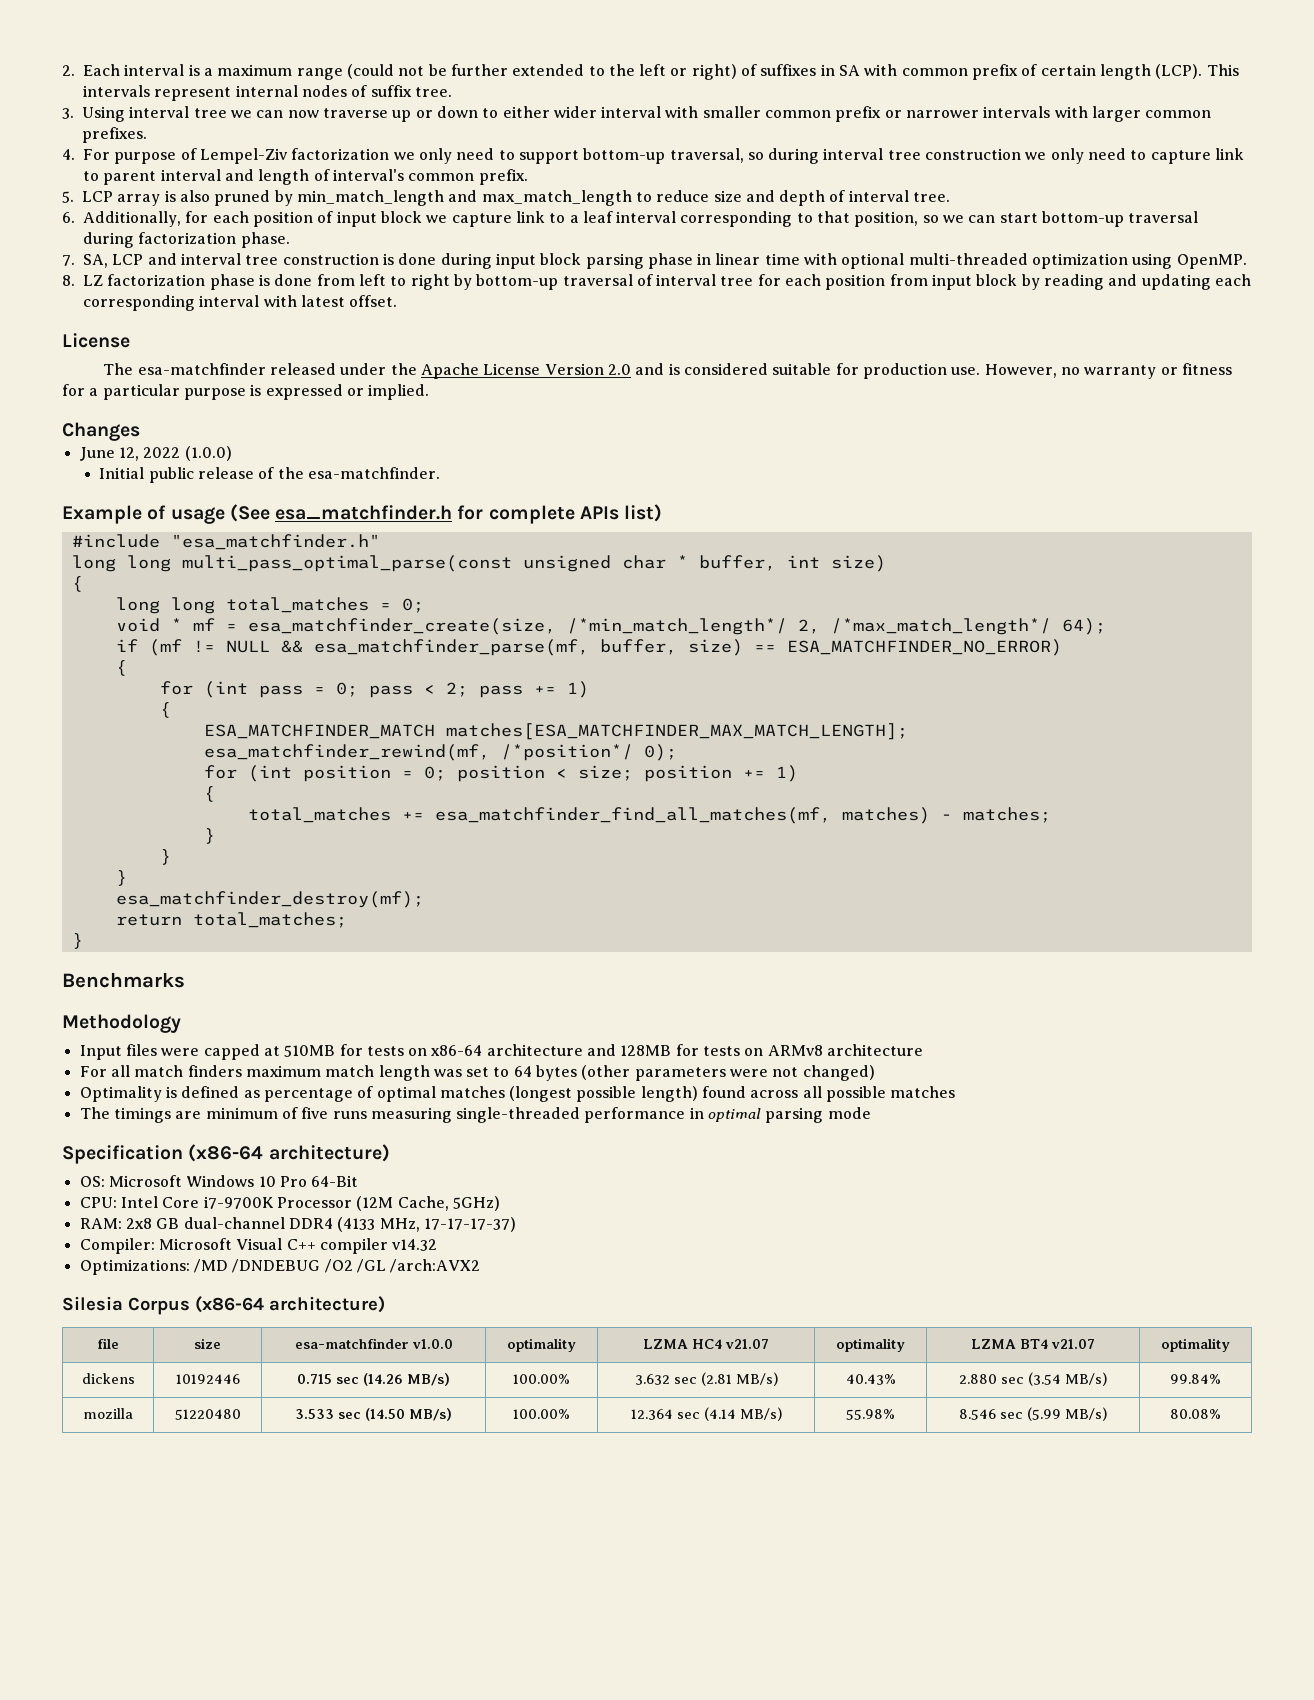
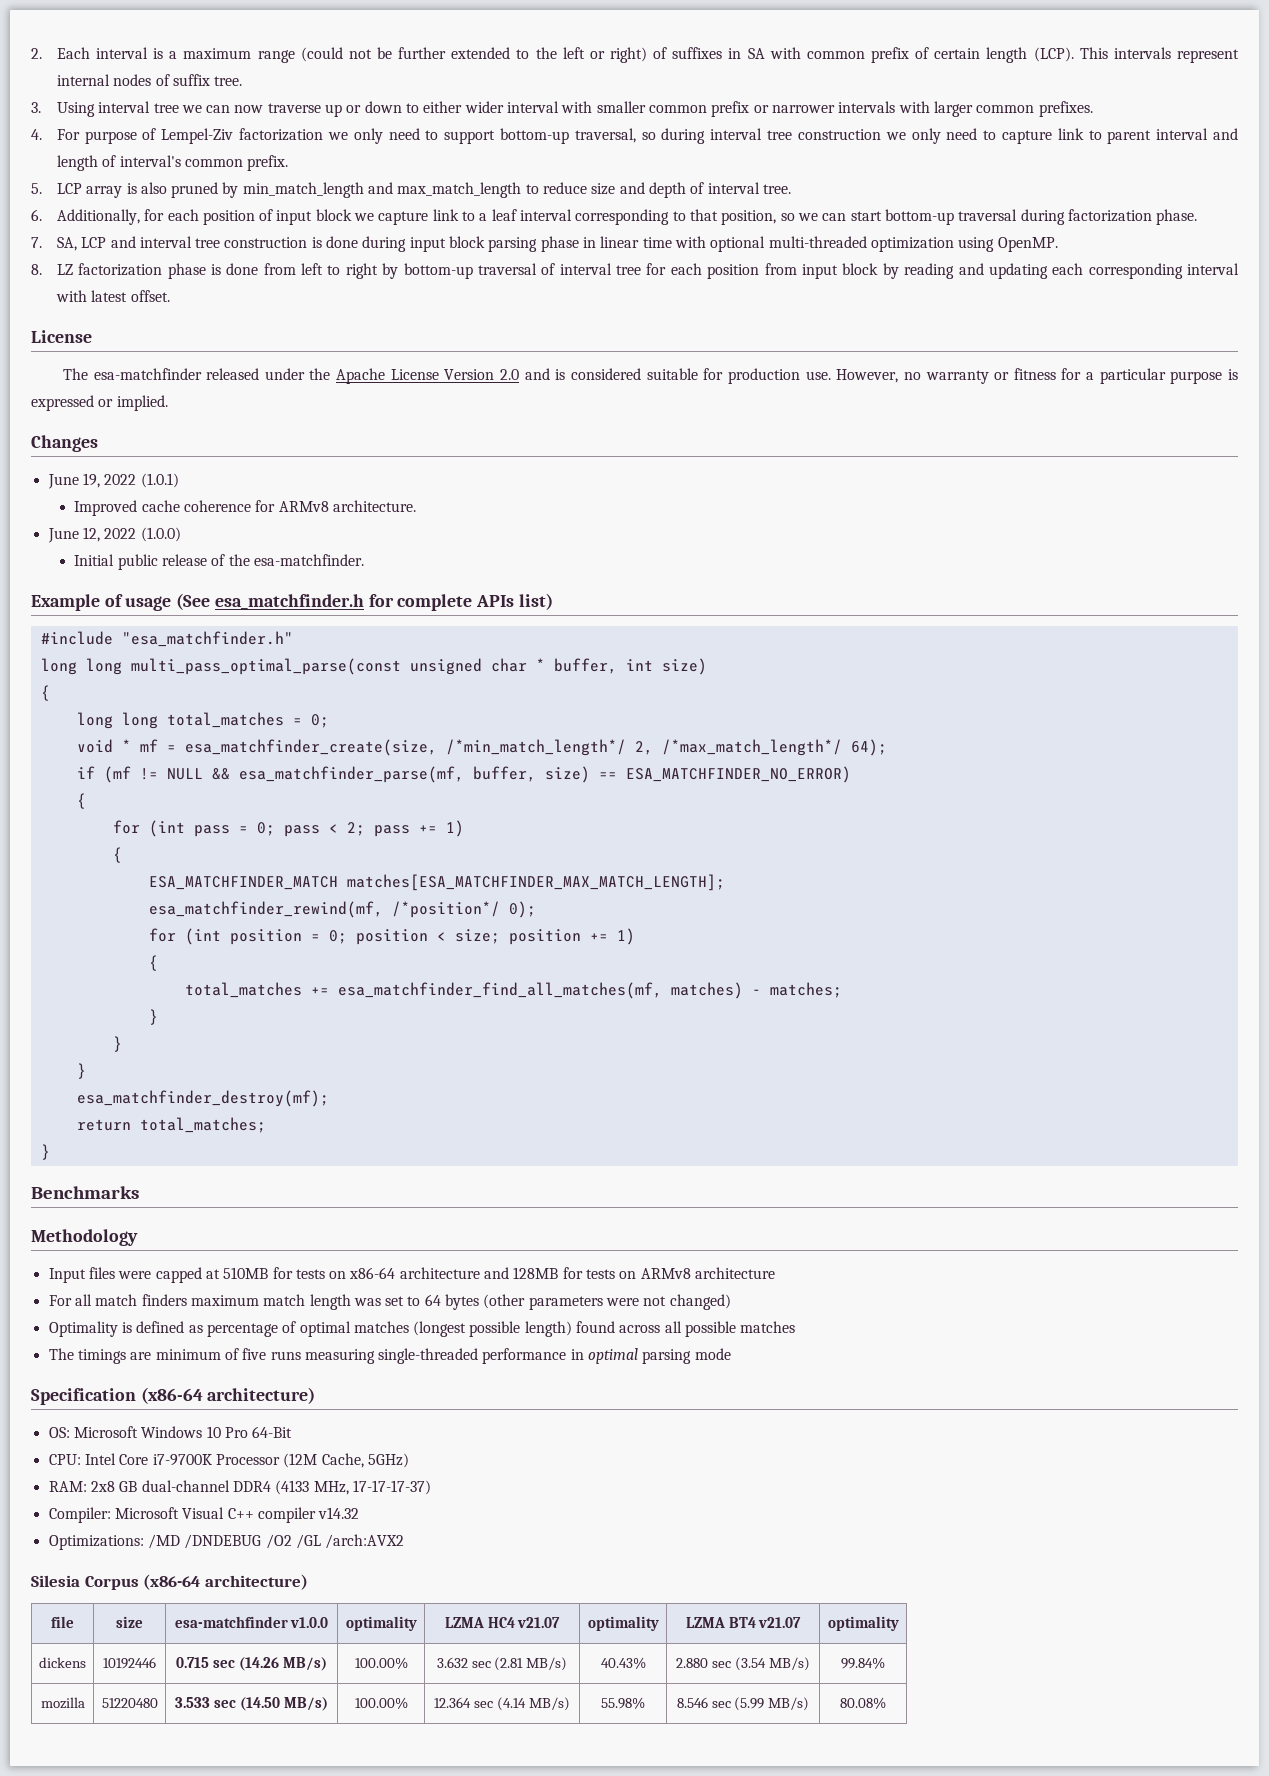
+ June 19, 2022 (1.0.1)
+ Improved cache coherence for ARMv8 architecture.

